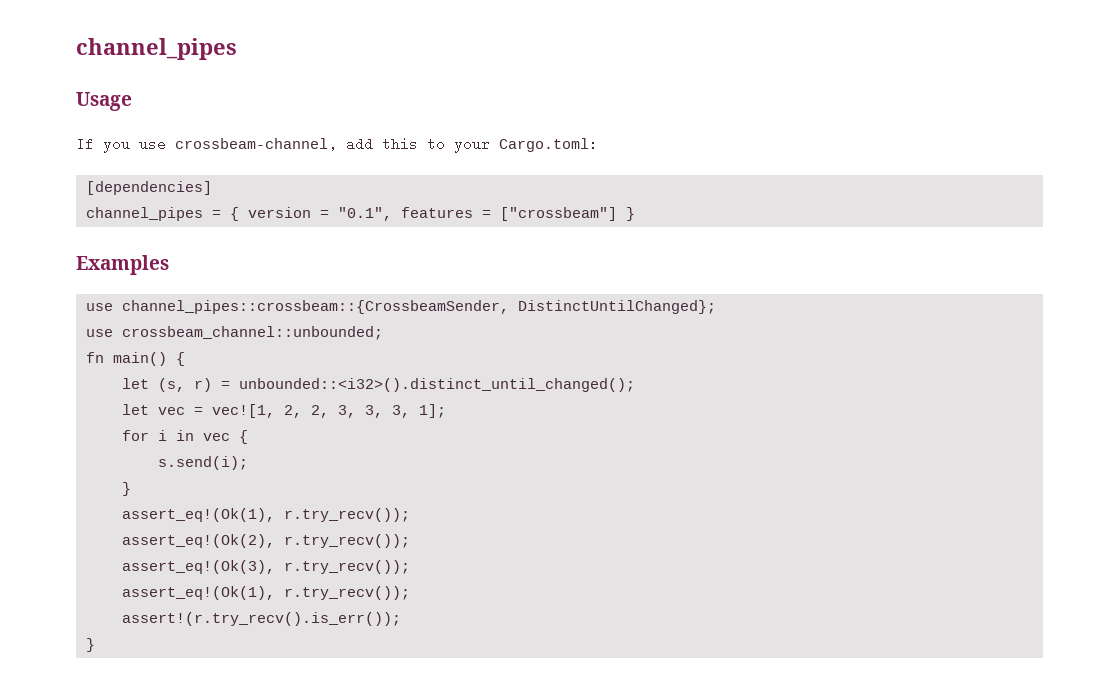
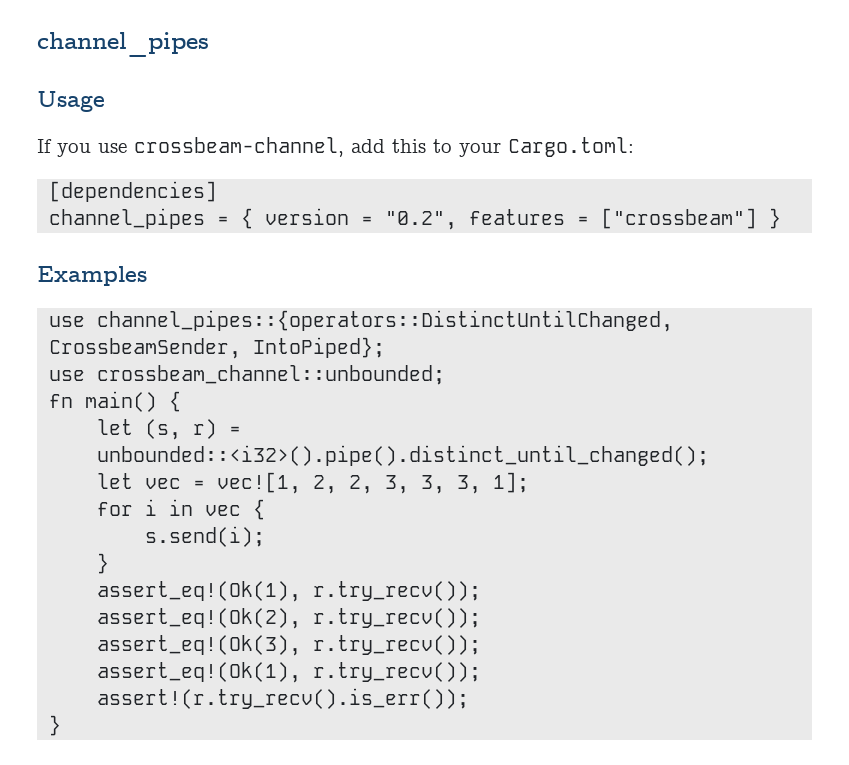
- channel_pipes = { version = "0.1", features = ["crossbeam"] }
+ channel_pipes = { version = "0.2", features = ["crossbeam"] }
- use channel_pipes::crossbeam::{CrossbeamSender, DistinctUntilChanged};
+ use channel_pipes::{operators::DistinctUntilChanged, CrossbeamSender, IntoPiped};
- let (s, r) = unbounded::<i32>().distinct_until_changed();
+ let (s, r) = unbounded::<i32>().pipe().distinct_until_changed();

